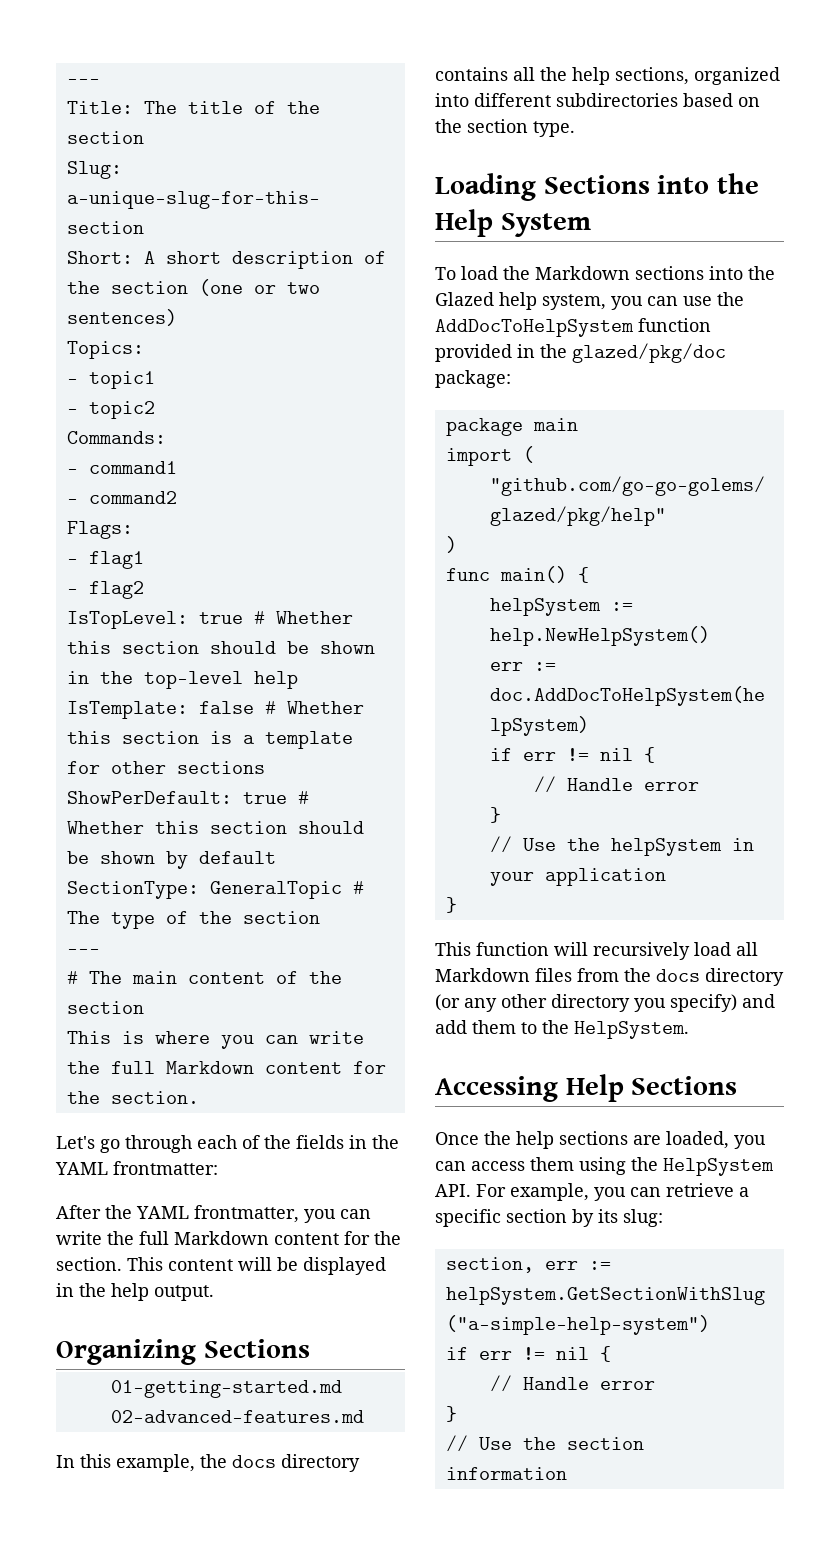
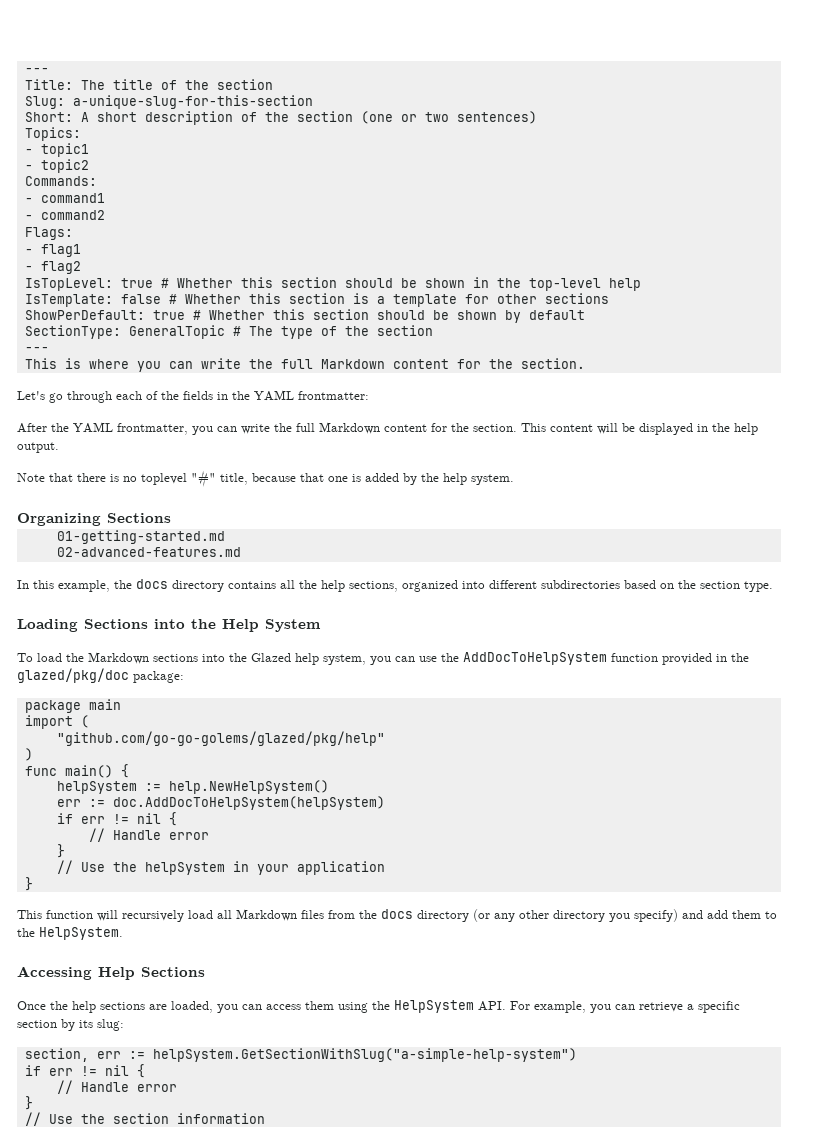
- # The main content of the section
+ Note that there is no toplevel "#" title, because that one is added by the help system.

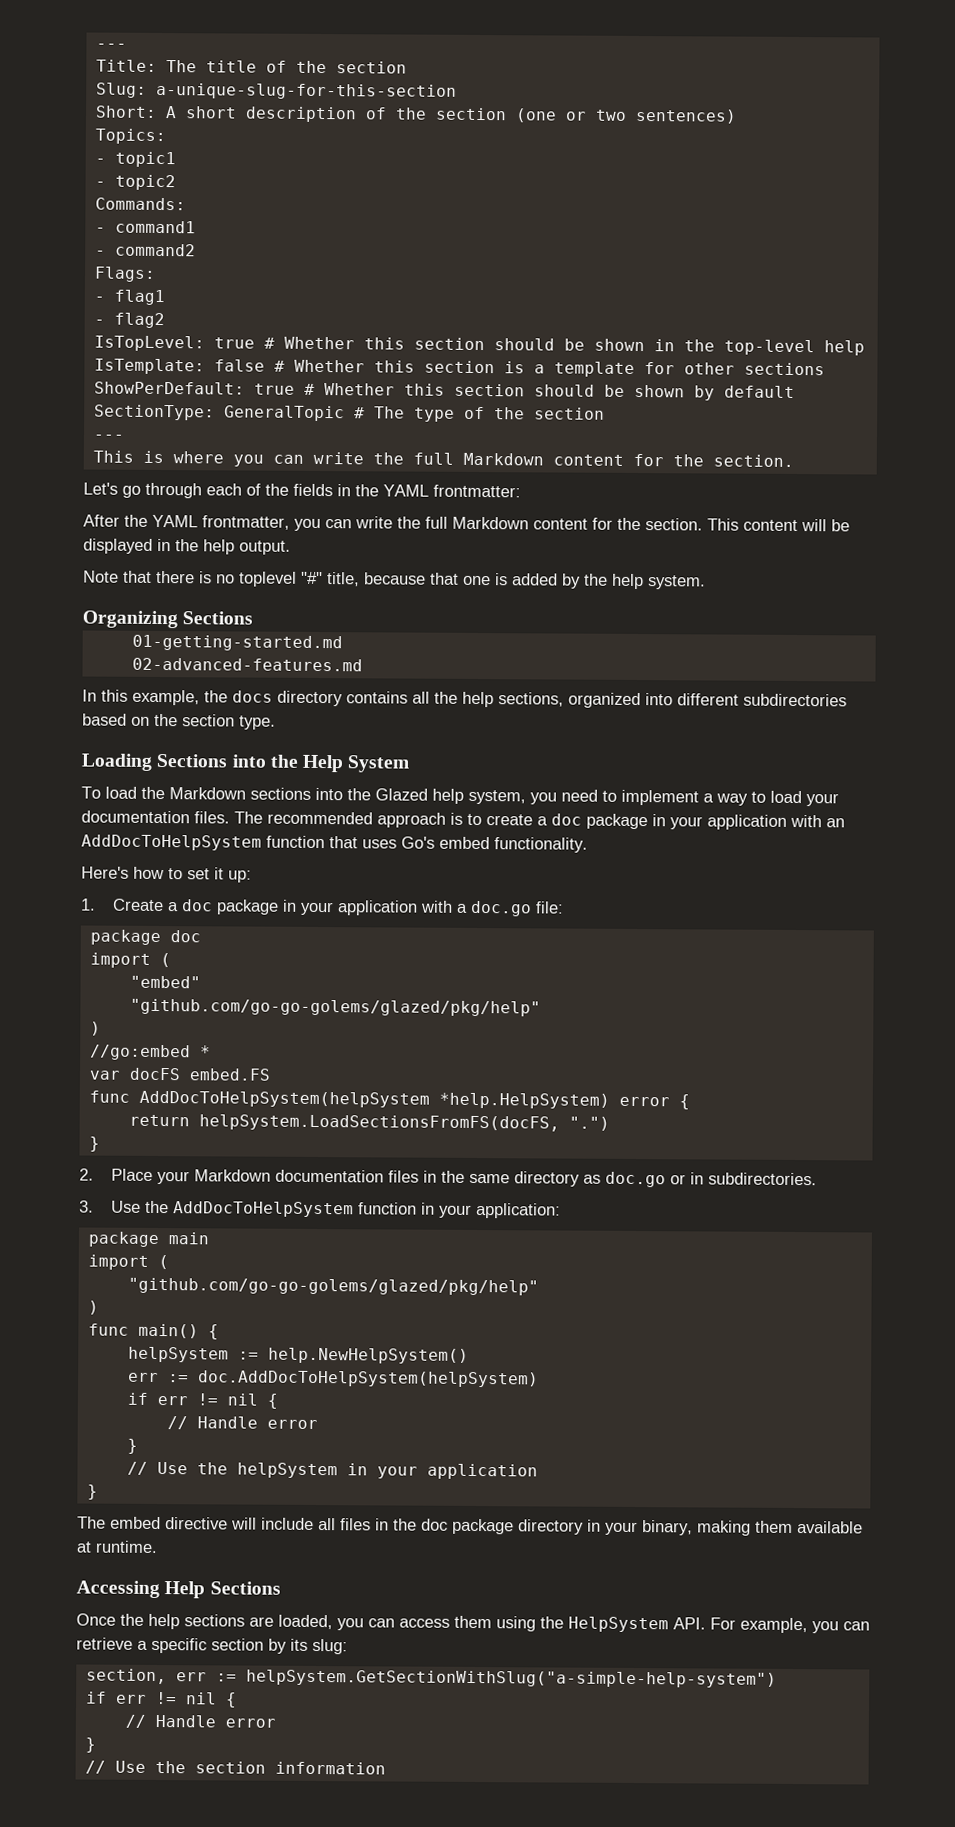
- To load the Markdown sections into the Glazed help system, you can use the AddDocToHelpSystem function provided in the glazed/pkg/doc package:
+ To load the Markdown sections into the Glazed help system, you need to implement a way to load your documentation files. The recommended approach is to create a doc package in your application with an AddDocToHelpSystem function that uses Go's embed functionality.
+ Here's how to set it up:
+ 1. Create a doc package in your application with a doc.go file:
+ package doc
+ import (
+ "embed"
+ "github.com/go-go-golems/glazed/pkg/help"
+ )
+ //go:embed *
+ var docFS embed.FS
+ func AddDocToHelpSystem(helpSystem *help.HelpSystem) error {
+ return helpSystem.LoadSectionsFromFS(docFS, ".")
+ }
+ 2. Place your Markdown documentation files in the same directory as doc.go or in subdirectories.
+ 3. Use the AddDocToHelpSystem function in your application:
- This function will recursively load all Markdown files from the docs directory (or any other directory you specify) and add them to the HelpSystem.
+ The embed directive will include all files in the doc package directory in your binary, making them available at runtime.

